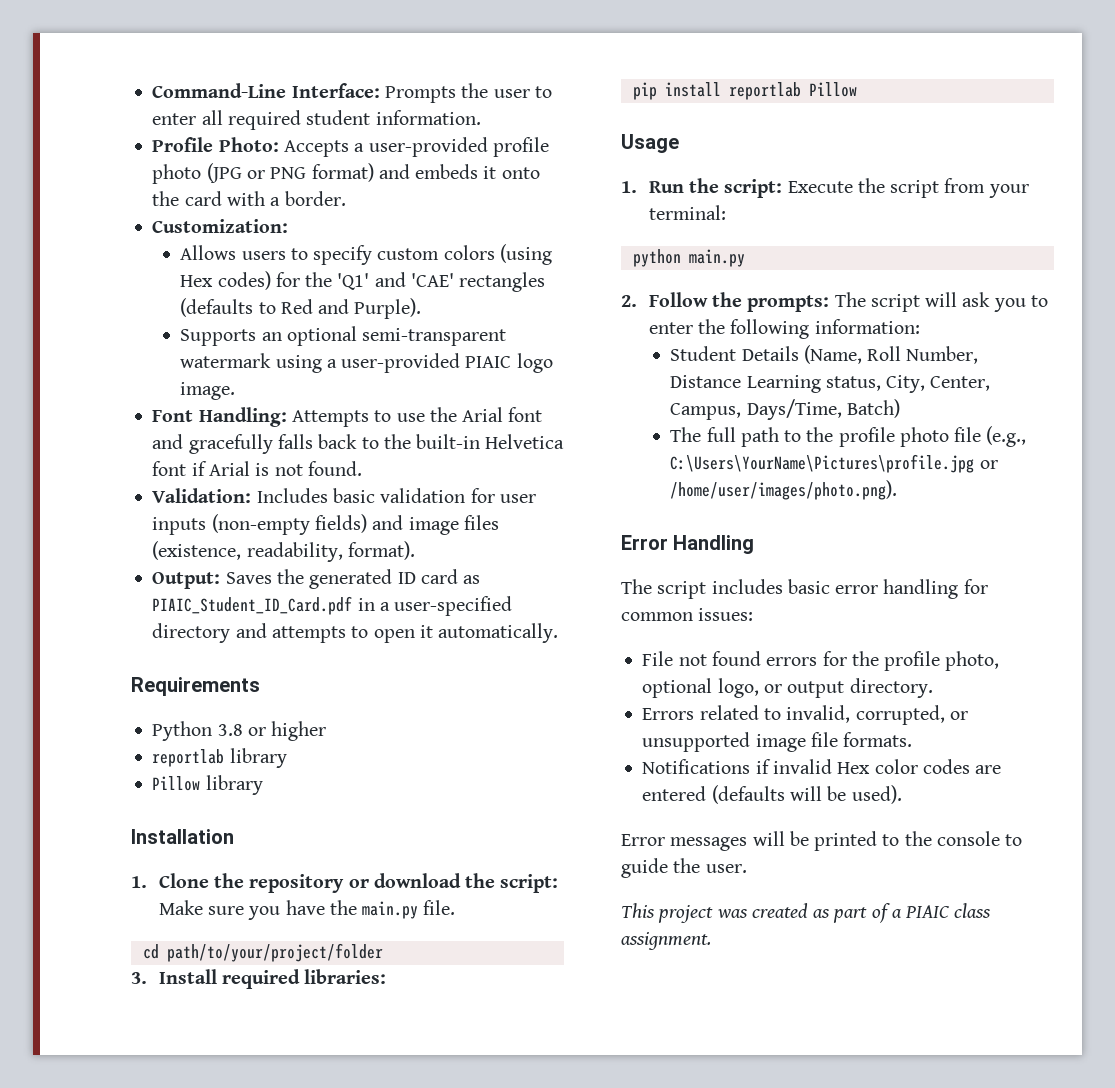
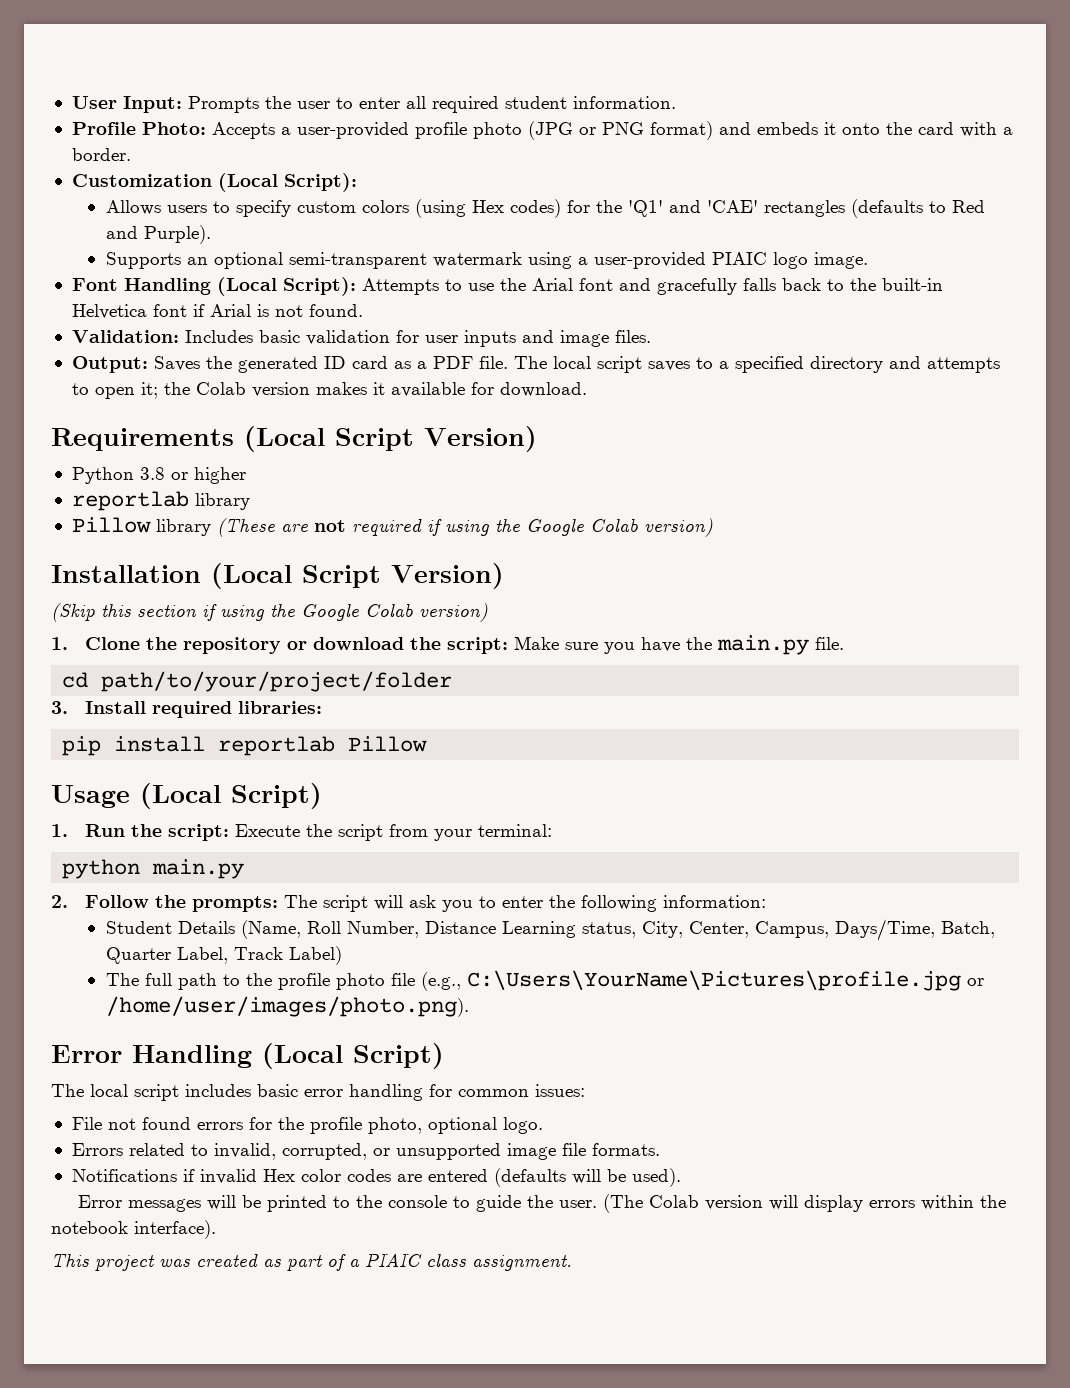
- Command-Line Interface: Prompts the user to enter all required student information.
+ User Input: Prompts the user to enter all required student information.
- Customization:
+ Customization (Local Script):
- Font Handling: Attempts to use the Arial font and gracefully falls back to the built-in Helvetica font if Arial is not found.
+ Font Handling (Local Script): Attempts to use the Arial font and gracefully falls back to the built-in Helvetica font if Arial is not found.
- Validation: Includes basic validation for user inputs (non-empty fields) and image files (existence, readability, format).
+ Validation: Includes basic validation for user inputs and image files.
- Output: Saves the generated ID card as PIAIC_Student_ID_Card.pdf in a user-specified directory and attempts to open it automatically.
- Requirements
+ Output: Saves the generated ID card as a PDF file. The local script saves to a specified directory and attempts to open it; the Colab version makes it available for download.
+ Requirements (Local Script Version)
- Pillow library
- Installation
+ Pillow library (These are not required if using the Google Colab version)
+ Installation (Local Script Version)
+ (Skip this section if using the Google Colab version)
- Usage
+ Usage (Local Script)
- Student Details (Name, Roll Number, Distance Learning status, City, Center, Campus, Days/Time, Batch)
+ Student Details (Name, Roll Number, Distance Learning status, City, Center, Campus, Days/Time, Batch, Quarter Label, Track Label)
- Error Handling
- The script includes basic error handling for common issues:
+ Error Handling (Local Script)
+ The local script includes basic error handling for common issues:
- File not found errors for the profile photo, optional logo, or output directory.
+ File not found errors for the profile photo, optional logo.
+ (The Colab version will display errors within the notebook interface).

